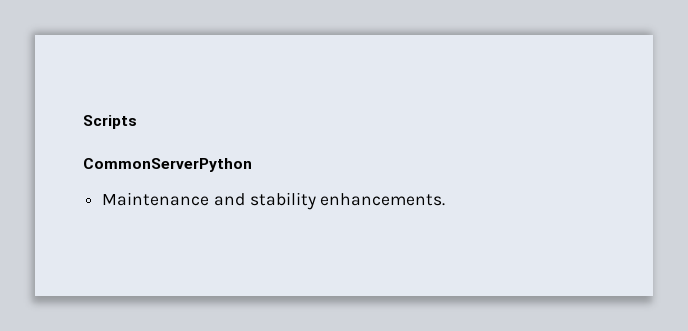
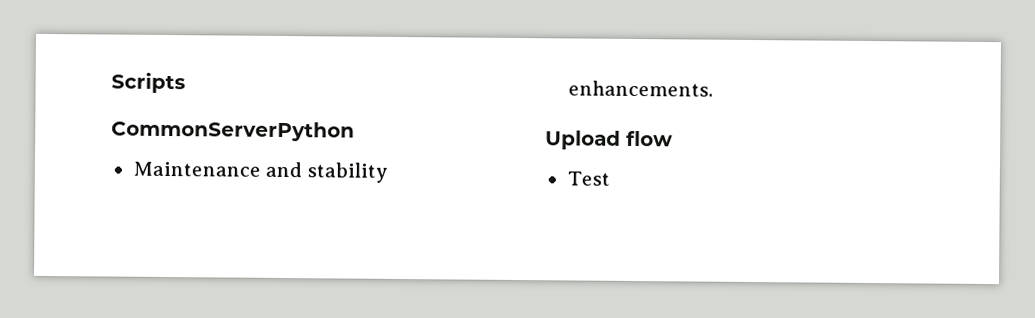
+ Upload flow
+ Test

